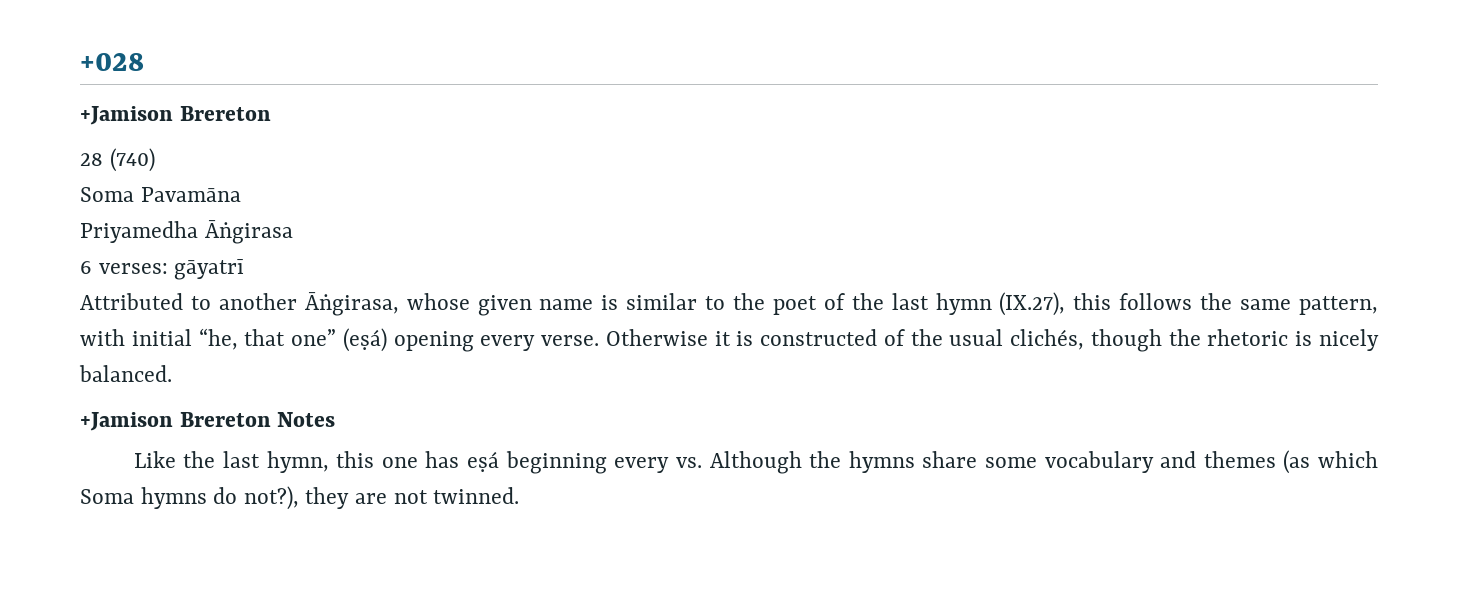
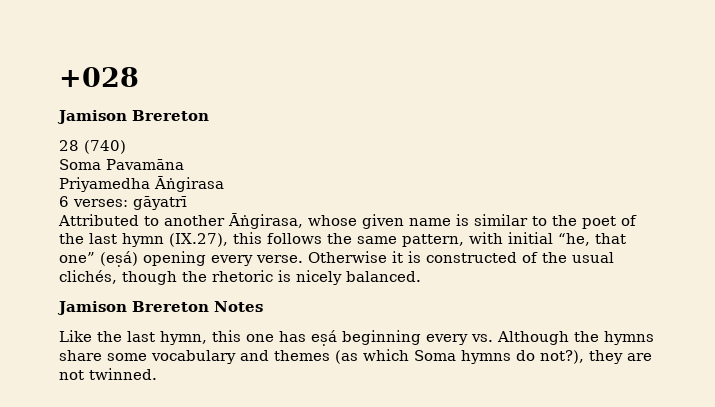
  +028
- +Jamison Brereton
+ Jamison Brereton
- +Jamison Brereton Notes
+ Jamison Brereton Notes

